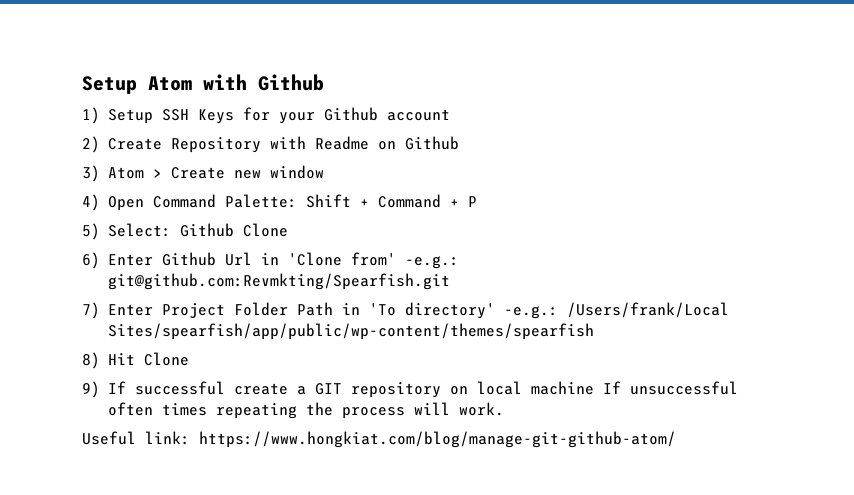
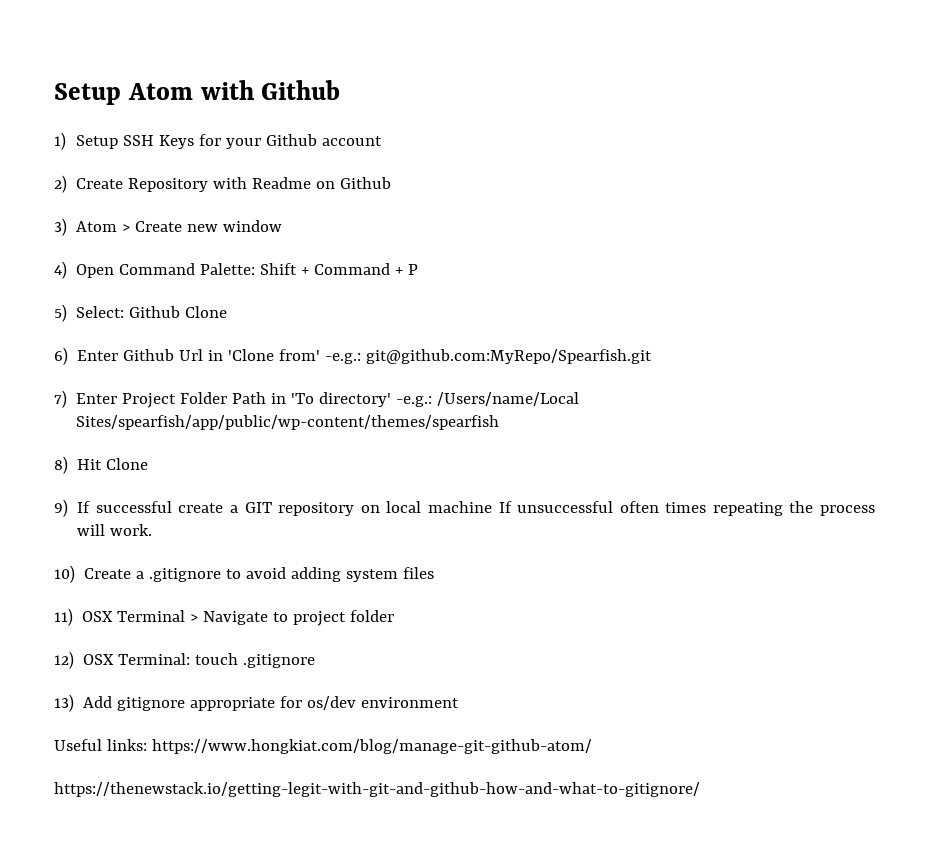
- 6) Enter Github Url in 'Clone from' -e.g.: git@github.com:Revmkting/Spearfish.git
+ 6) Enter Github Url in 'Clone from' -e.g.: git@github.com:MyRepo/Spearfish.git
- 7) Enter Project Folder Path in 'To directory' -e.g.: /Users/frank/Local Sites/spearfish/app/public/wp-content/themes/spearfish
+ 7) Enter Project Folder Path in 'To directory' -e.g.: /Users/name/Local Sites/spearfish/app/public/wp-content/themes/spearfish
+ 10) Create a .gitignore to avoid adding system files
+ 11) OSX Terminal > Navigate to project folder
+ 12) OSX Terminal: touch .gitignore
+ 13) Add gitignore appropriate for os/dev environment
- Useful link: https://www.hongkiat.com/blog/manage-git-github-atom/
+ Useful links: https://www.hongkiat.com/blog/manage-git-github-atom/
+ https://thenewstack.io/getting-legit-with-git-and-github-how-and-what-to-gitignore/

